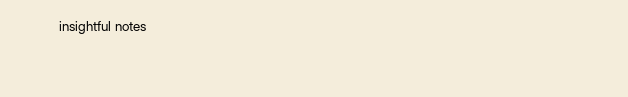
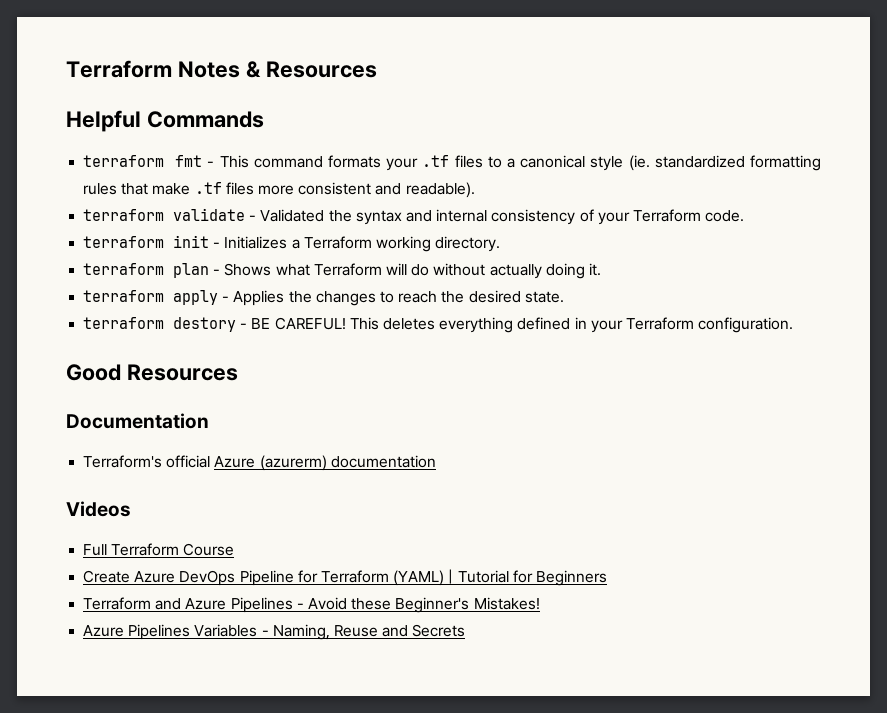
- insightful notes
+ Terraform Notes & Resources
+ Helpful Commands
+ terraform fmt - This command formats your .tf files to a canonical style (ie. standardized formatting rules that make .tf files more consistent and readable).
+ terraform validate - Validated the syntax and internal consistency of your Terraform code.
+ terraform init - Initializes a Terraform working directory.
+ terraform plan - Shows what Terraform will do without actually doing it.
+ terraform apply - Applies the changes to reach the desired state.
+ terraform destory - BE CAREFUL! This deletes everything defined in your Terraform configuration.
+ Good Resources
+ Documentation
+ Terraform's official Azure (azurerm) documentation
+ Videos
+ Full Terraform Course
+ Create Azure DevOps Pipeline for Terraform (YAML) | Tutorial for Beginners
+ Terraform and Azure Pipelines - Avoid these Beginner's Mistakes!
+ Azure Pipelines Variables - Naming, Reuse and Secrets

